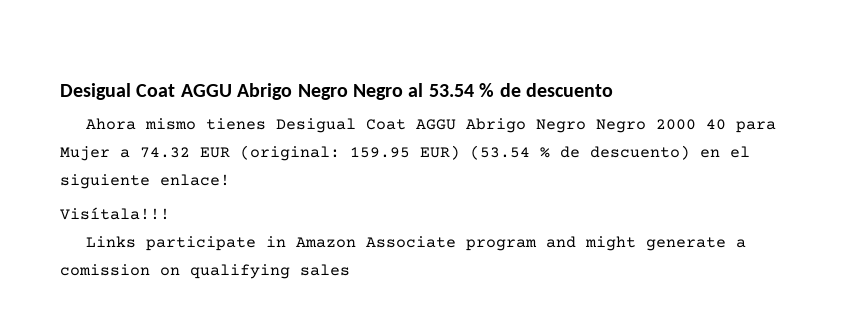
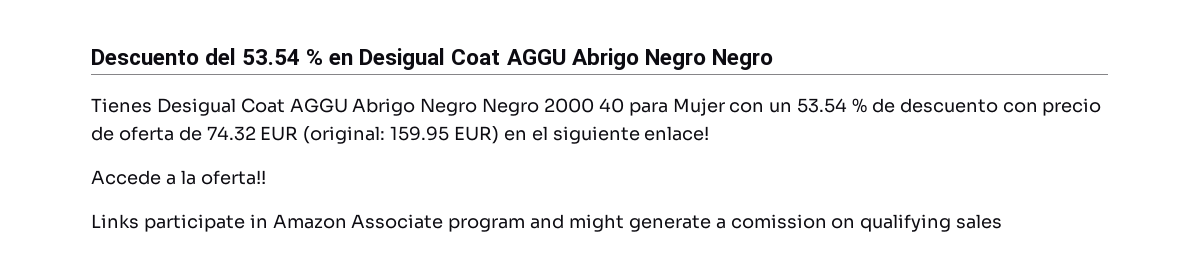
- Desigual Coat AGGU Abrigo Negro Negro al 53.54 % de descuento
- Ahora mismo tienes Desigual Coat AGGU Abrigo Negro Negro 2000 40 para Mujer a 74.32 EUR (original: 159.95 EUR) (53.54 % de descuento) en el siguiente enlace!
+ Descuento del 53.54 % en Desigual Coat AGGU Abrigo Negro Negro
+ Tienes Desigual Coat AGGU Abrigo Negro Negro 2000 40 para Mujer con un 53.54 % de descuento con precio de oferta de 74.32 EUR (original: 159.95 EUR) en el siguiente enlace!
- Visítala!!!
+ Accede a la oferta!!

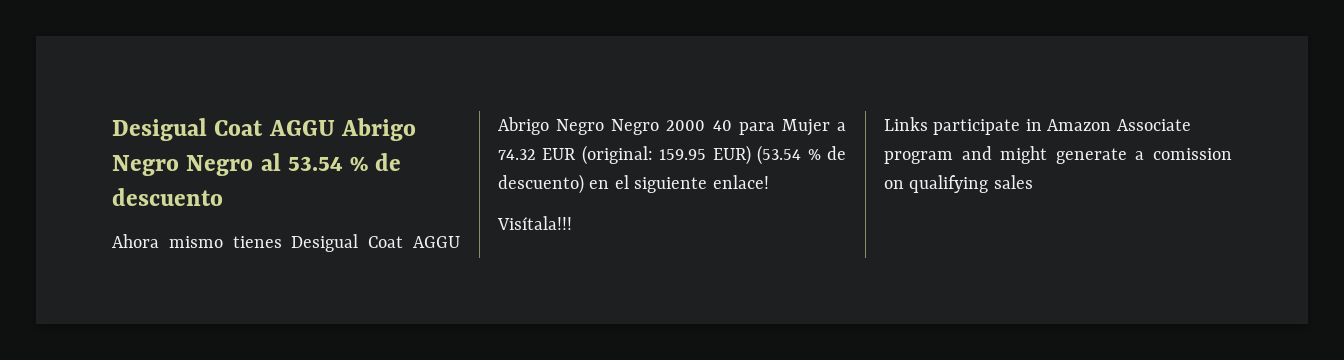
- Descuento del 53.54 % en Desigual Coat AGGU Abrigo Negro Negro
- Tienes Desigual Coat AGGU Abrigo Negro Negro 2000 40 para Mujer con un 53.54 % de descuento con precio de oferta de 74.32 EUR (original: 159.95 EUR) en el siguiente enlace!
+ Desigual Coat AGGU Abrigo Negro Negro al 53.54 % de descuento
+ Ahora mismo tienes Desigual Coat AGGU Abrigo Negro Negro 2000 40 para Mujer a 74.32 EUR (original: 159.95 EUR) (53.54 % de descuento) en el siguiente enlace!
- Accede a la oferta!!
+ Visítala!!!

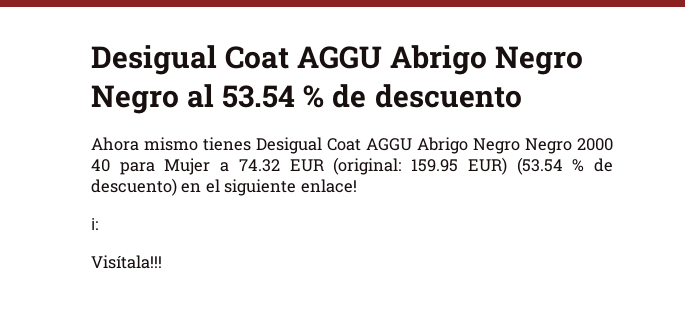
+ ℹ:
- Links participate in Amazon Associate program and might generate a comission on qualifying sales

